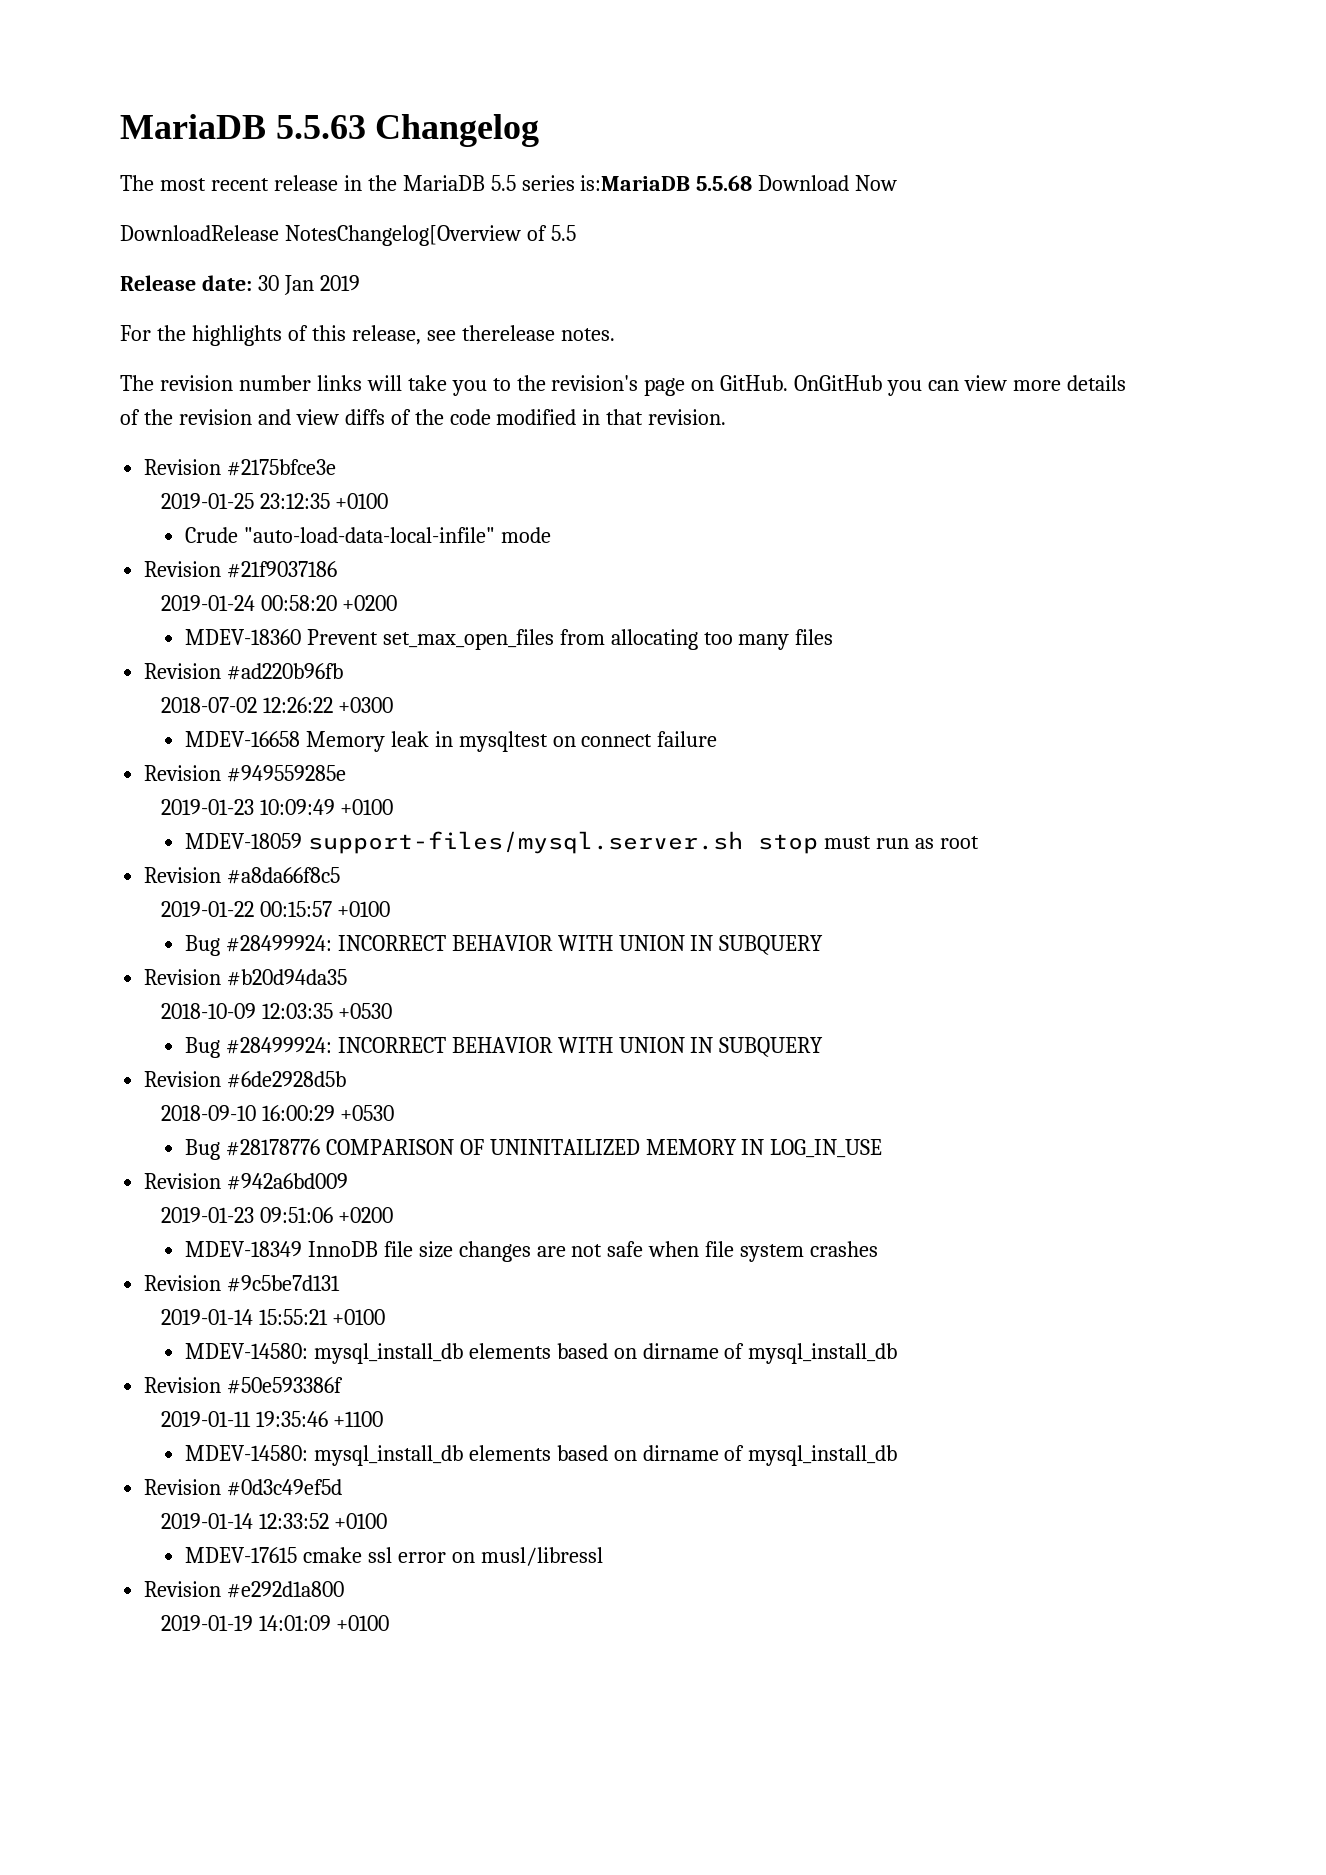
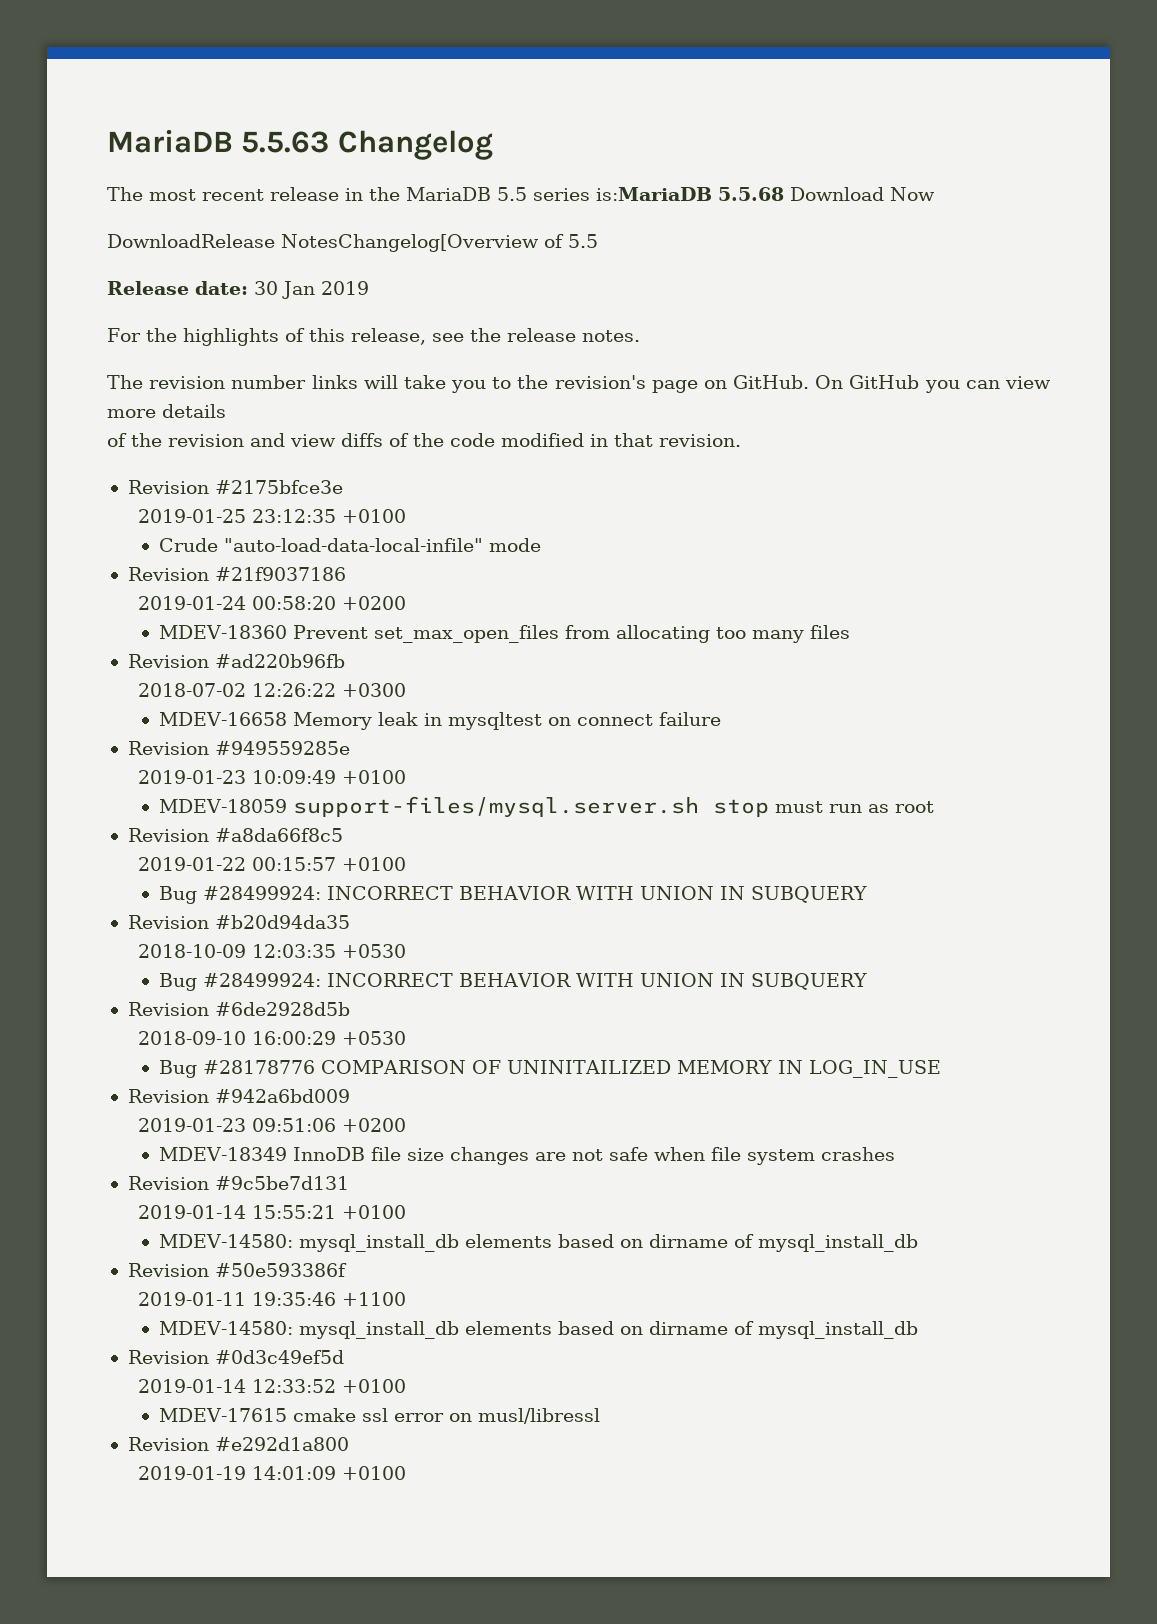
- For the highlights of this release, see therelease notes.
+ For the highlights of this release, see the release notes.
- OnGitHub you can view more details
+ On GitHub you can view more details

